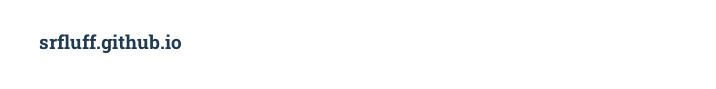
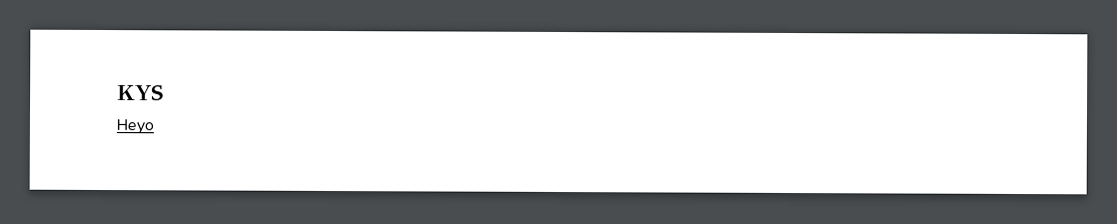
- srfluff.github.io
+ KYS
+ Heyo

